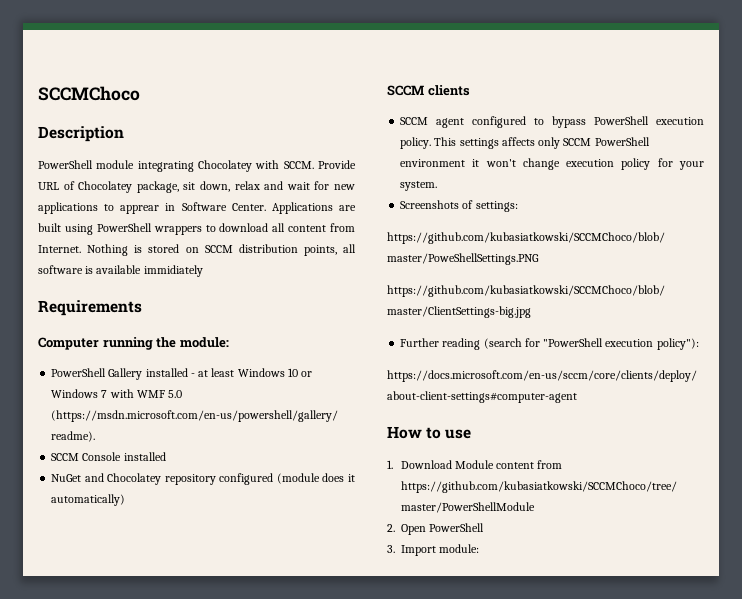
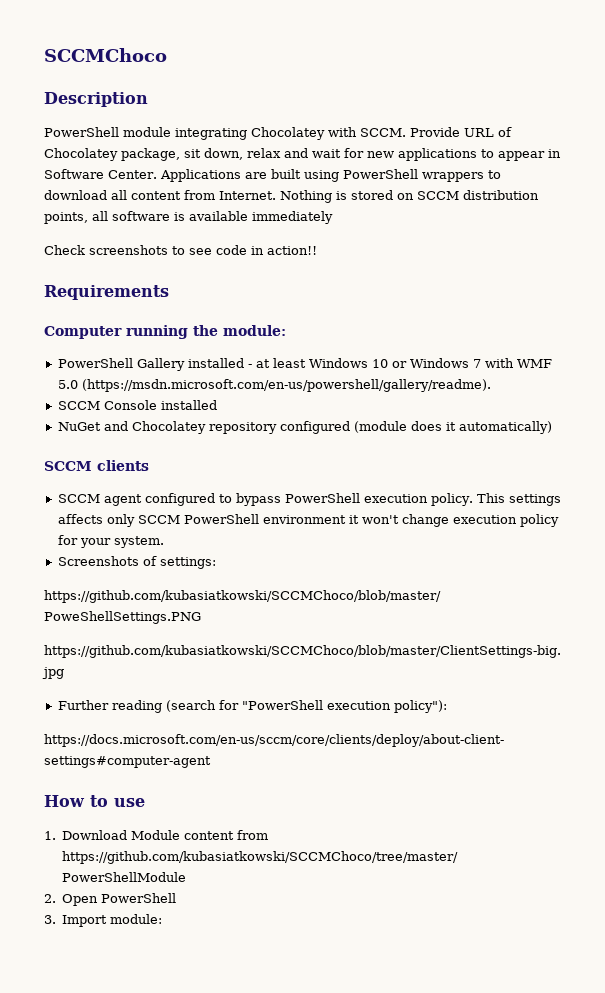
- Provide URL of Chocolatey package, sit down, relax and wait for new applications to apprear in Software Center.
+ Provide URL of Chocolatey package, sit down, relax and wait for new applications to appear in Software Center.
- Nothing is stored on SCCM distribution points, all software is available immidiately
+ Nothing is stored on SCCM distribution points, all software is available immediately
+ Check screenshots to see code in action!!

